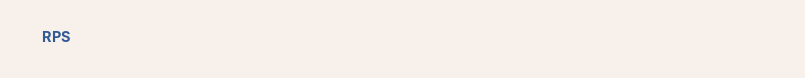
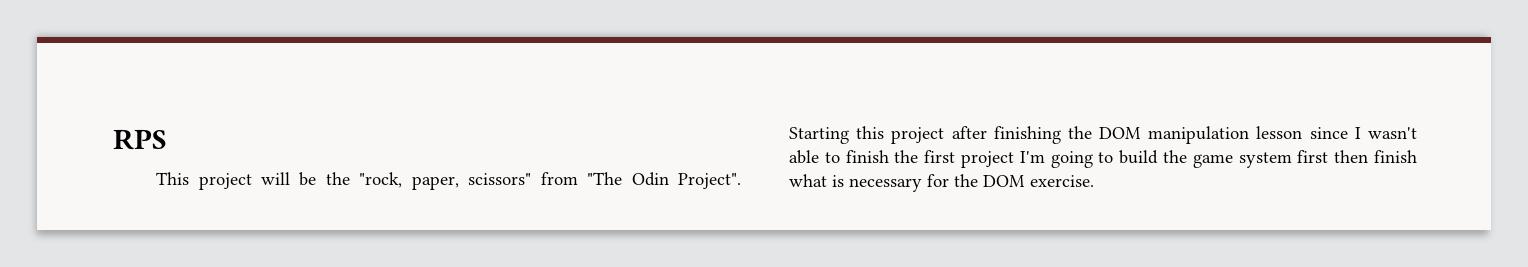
+ This project will be the "rock, paper, scissors" from "The Odin Project". Starting this project after finishing the DOM manipulation lesson since I wasn't able to finish the first project I'm going to build the game system first then finish what is necessary for the DOM exercise.

